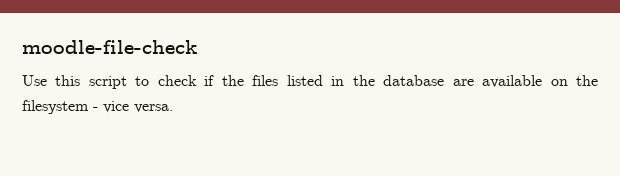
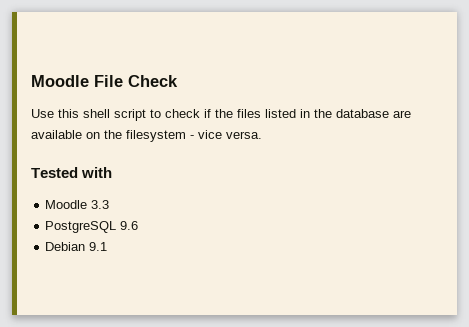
- moodle-file-check
+ Moodle File Check
- Use this script to check if the files listed in the database are available on the filesystem - vice versa.
+ Use this shell script to check if the files listed in the database are available on the filesystem - vice versa.
+ Tested with
+ Moodle 3.3
+ PostgreSQL 9.6
+ Debian 9.1

